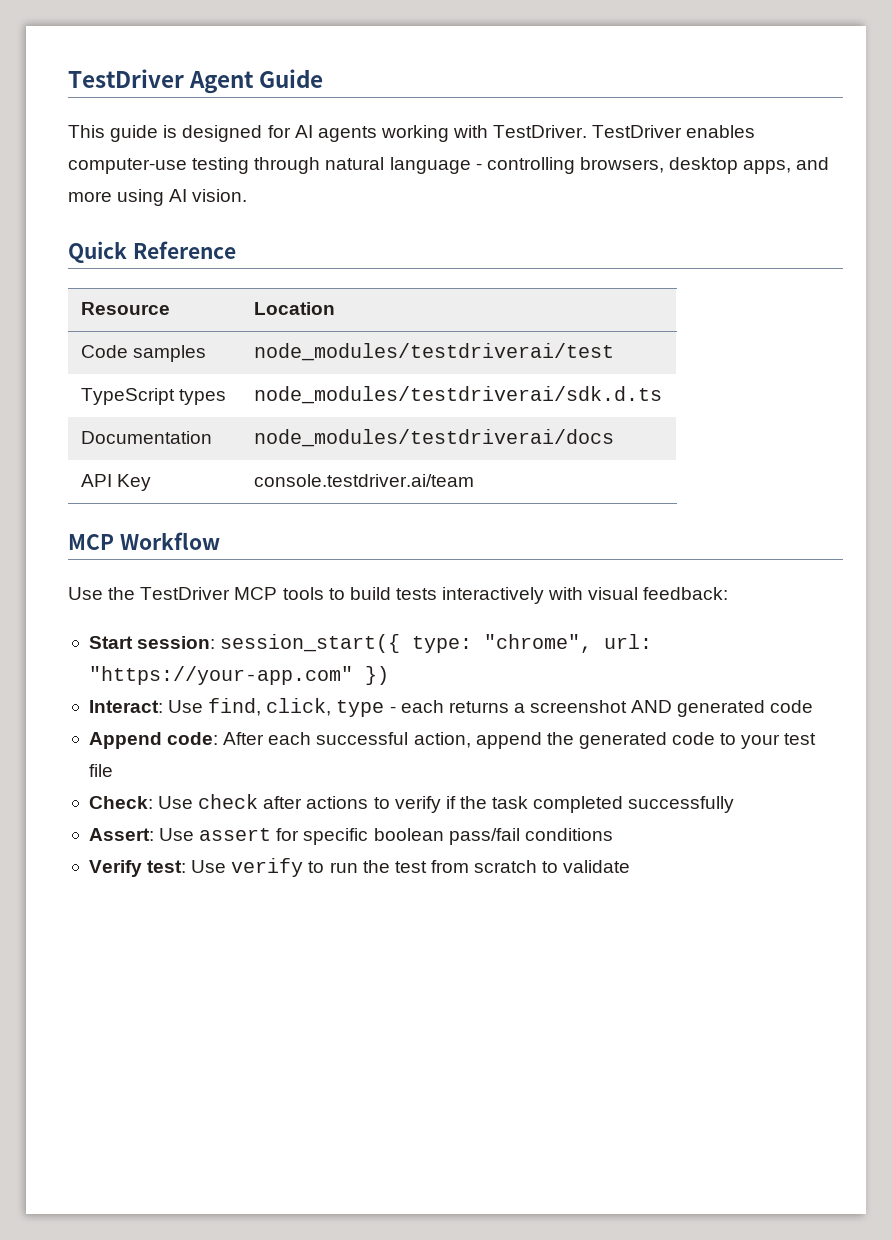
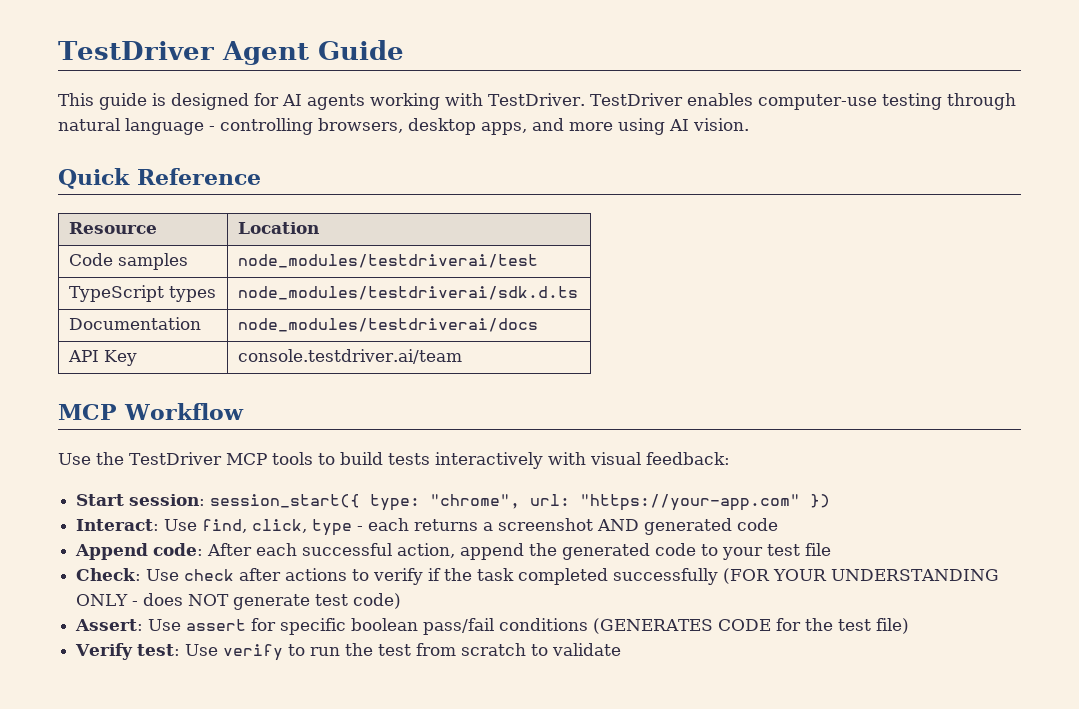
- Check: Use check after actions to verify if the task completed successfully
+ Check: Use check after actions to verify if the task completed successfully (FOR YOUR UNDERSTANDING ONLY - does NOT generate test code)
- Assert: Use assert for specific boolean pass/fail conditions
+ Assert: Use assert for specific boolean pass/fail conditions (GENERATES CODE for the test file)

